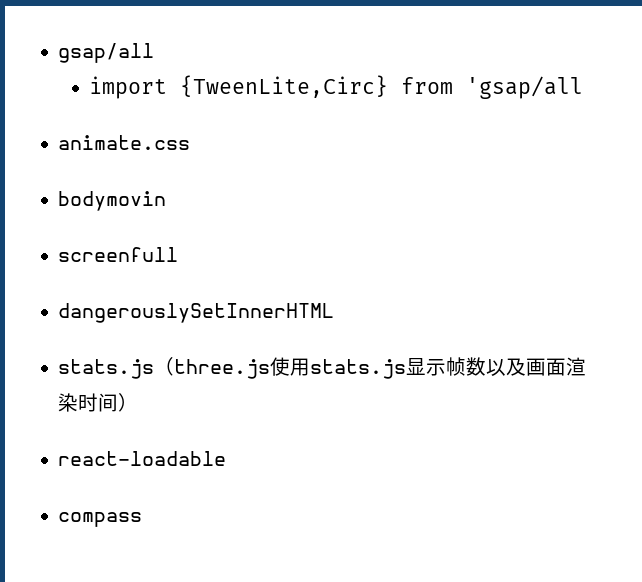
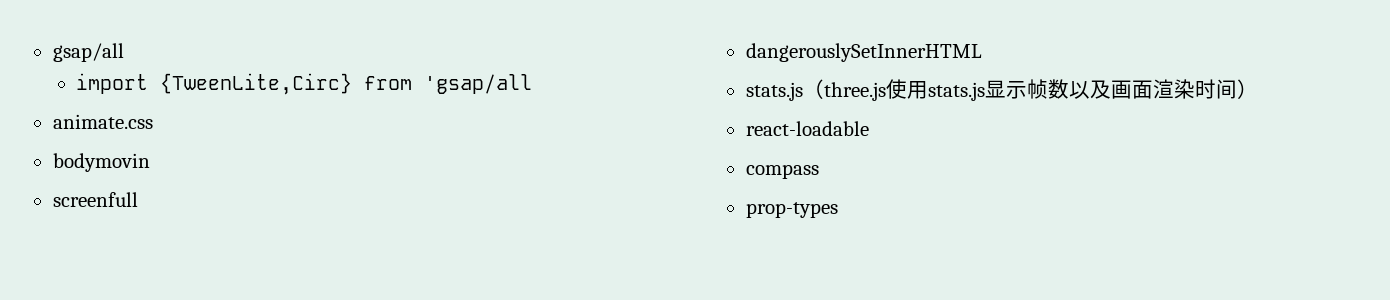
+ prop-types

